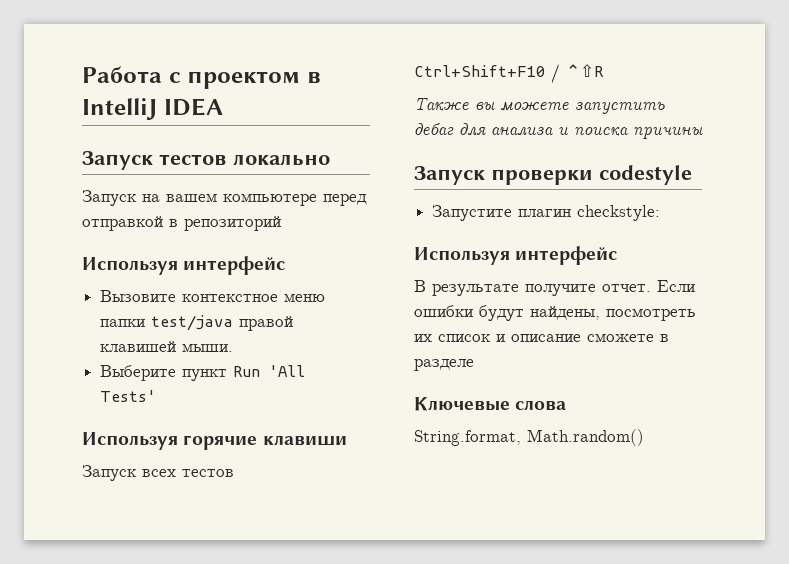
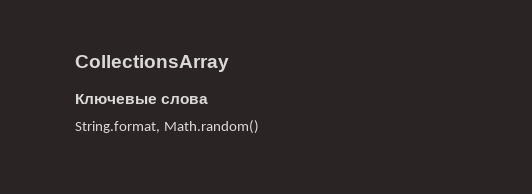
- Работа с проектом в IntelliJ IDEA
- Запуск тестов локально
- Запуск на вашем компьютере перед отправкой в репозиторий
- Используя интерфейс
- Вызовите контекстное меню папки test/java правой клавишей мыши.
- Выберите пункт Run 'All Tests'
- Используя горячие клавиши
- Запуск всех тестов Ctrl+Shift+F10 / ⌃⇧R
- Также вы можете запустить дебаг для анализа и поиска причины
- Запуск проверки codestyle
- Запустите плагин checkstyle:
- Используя интерфейс
- В результате получите отчет. Если ошибки будут найдены, посмотреть их список и описание сможете в разделе
+ CollectionsArray

